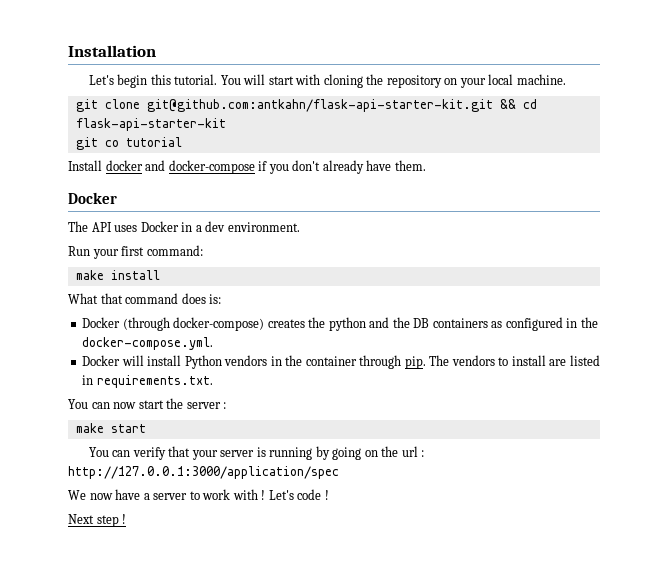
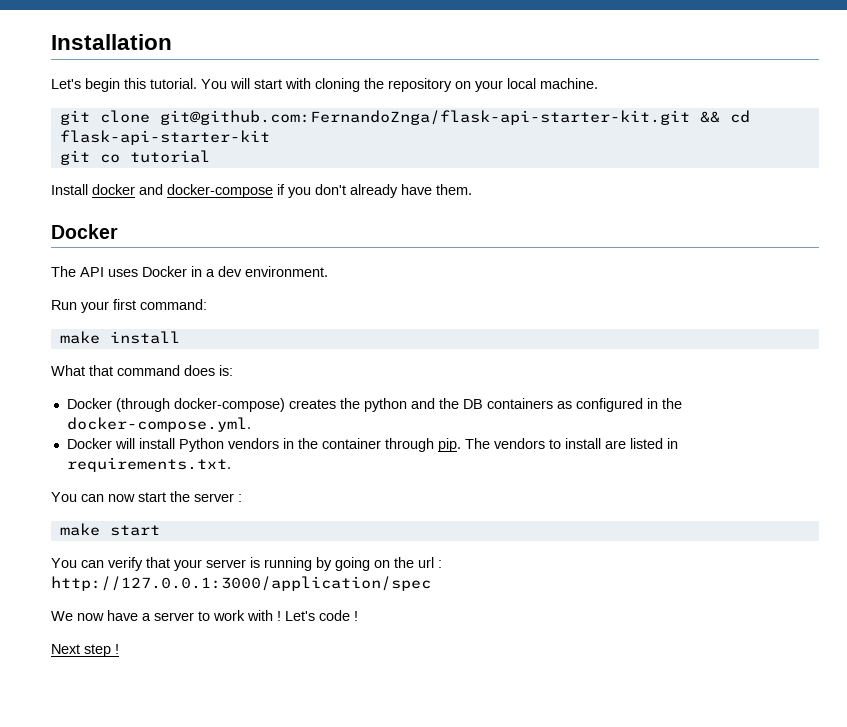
- git clone git@github.com:antkahn/flask-api-starter-kit.git && cd flask-api-starter-kit
+ git clone git@github.com:FernandoZnga/flask-api-starter-kit.git && cd flask-api-starter-kit

